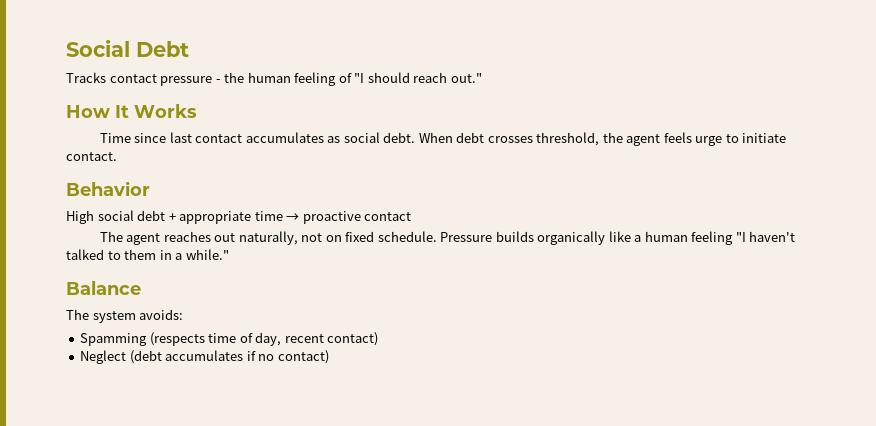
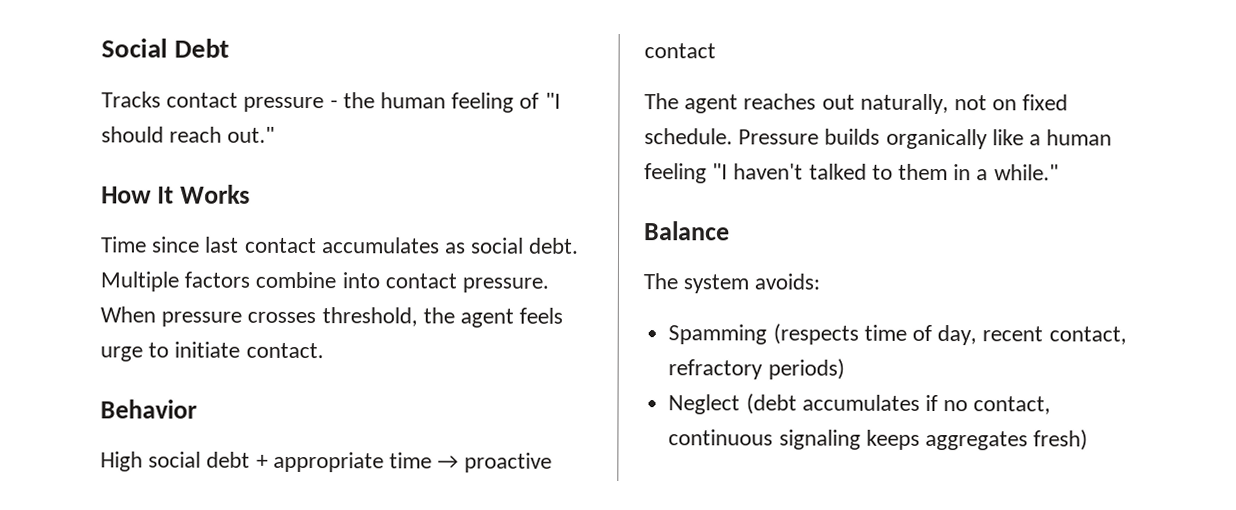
- When debt crosses threshold, the agent feels urge to initiate contact.
+ Multiple factors combine into contact pressure. When pressure crosses threshold, the agent feels urge to initiate contact.
- Spamming (respects time of day, recent contact)
+ Spamming (respects time of day, recent contact, refractory periods)
- Neglect (debt accumulates if no contact)
+ Neglect (debt accumulates if no contact, continuous signaling keeps aggregates fresh)

